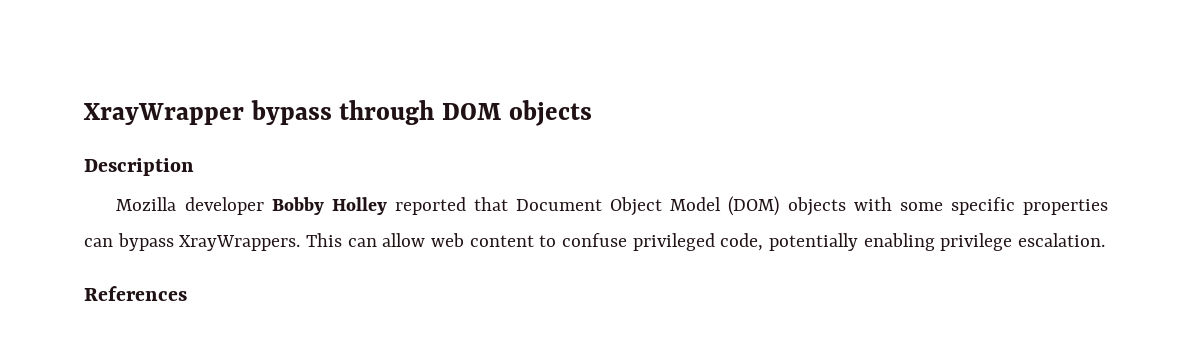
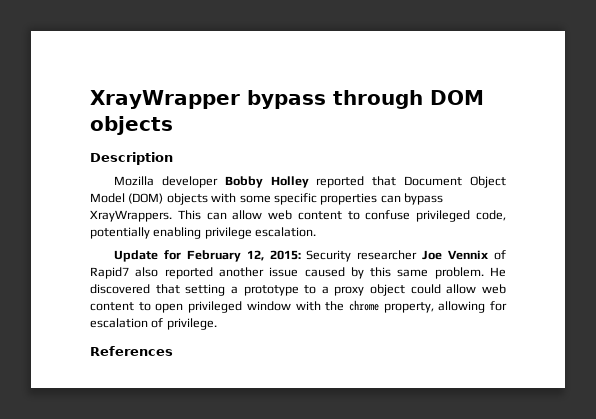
+ Update for February 12, 2015: Security researcher Joe Vennix of Rapid7 also reported another issue caused by this same problem. He discovered that setting a prototype to a proxy object could allow web content to open privileged window with the chrome property, allowing for escalation of privilege.

